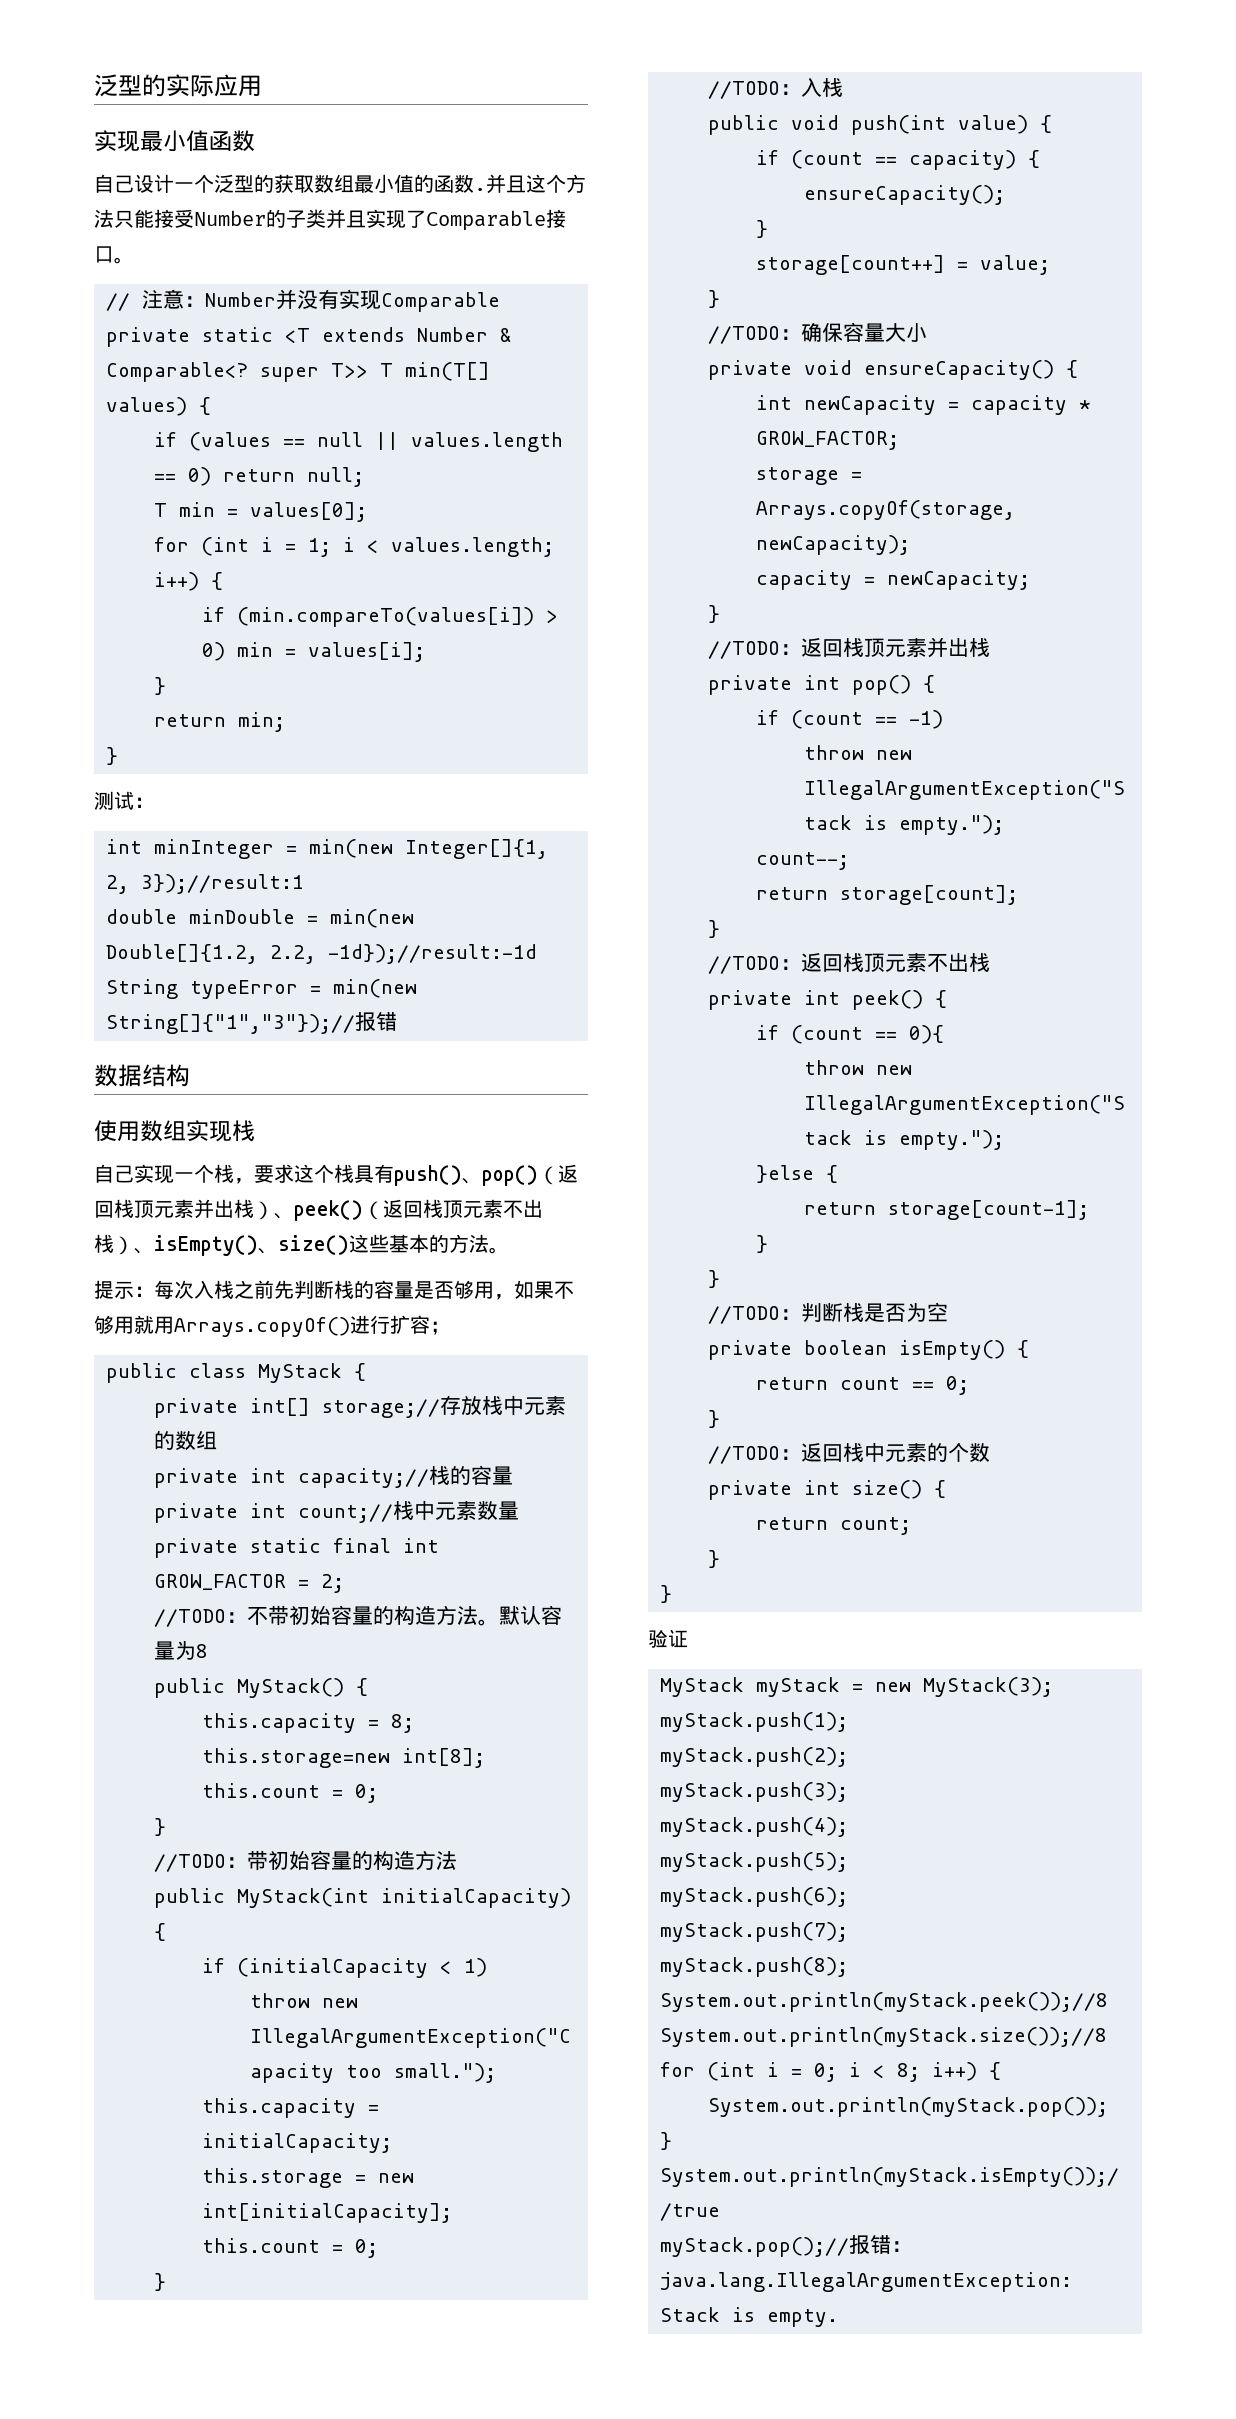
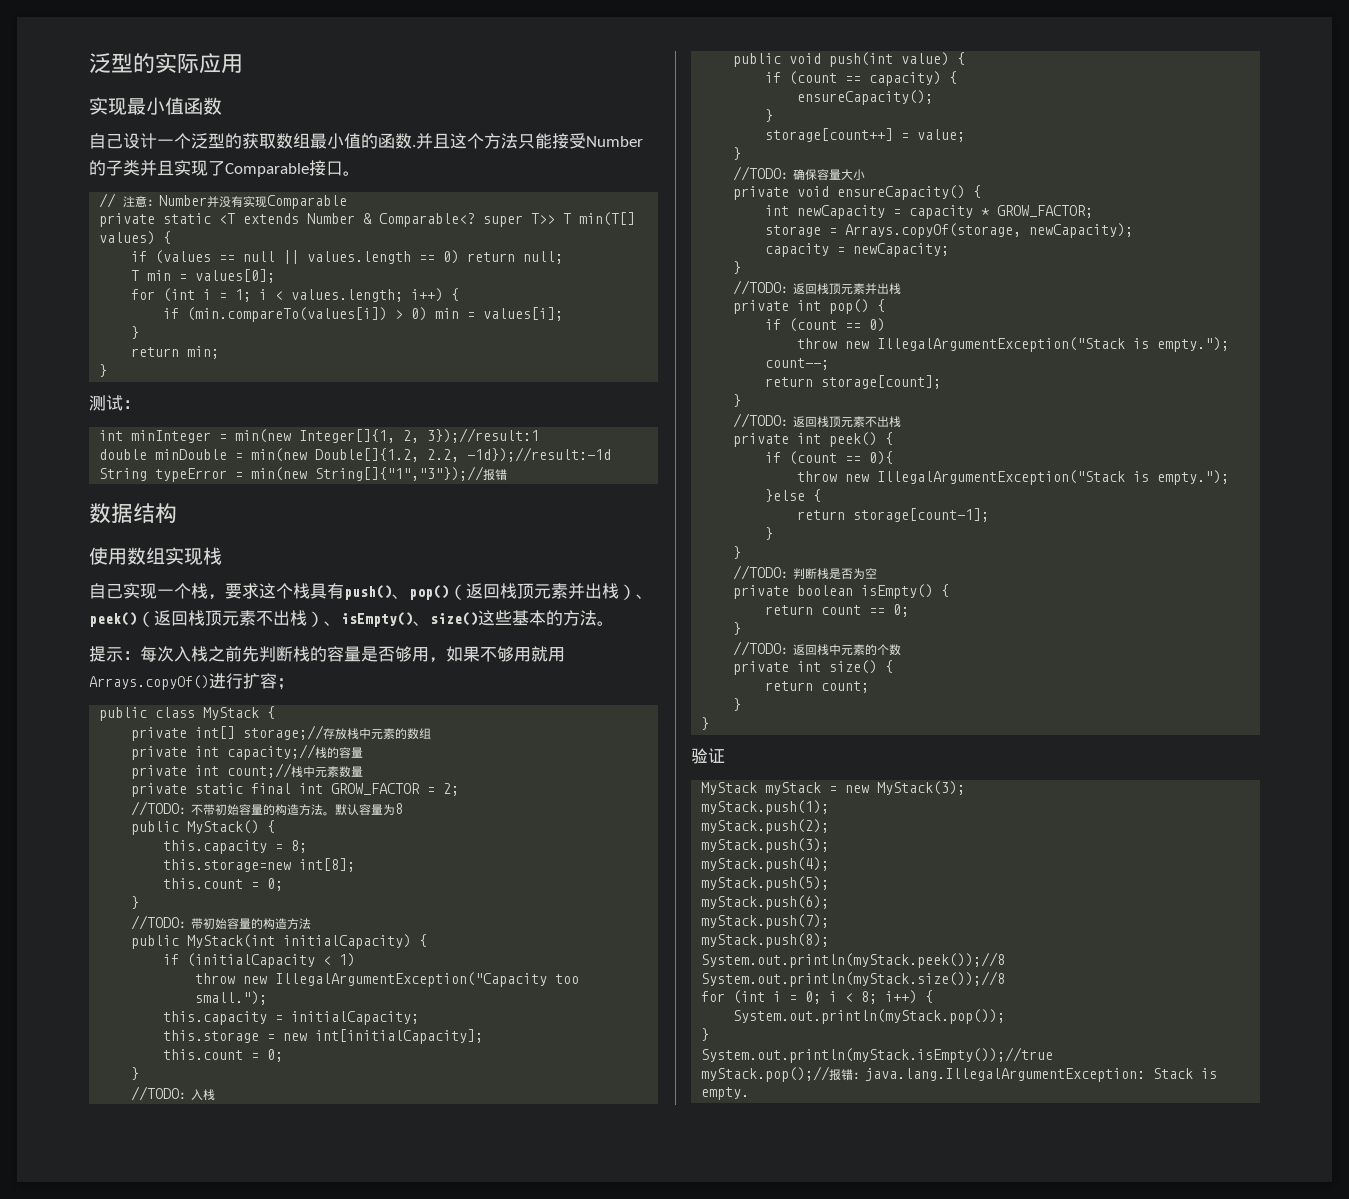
- if (count == -1)
+ if (count == 0)

